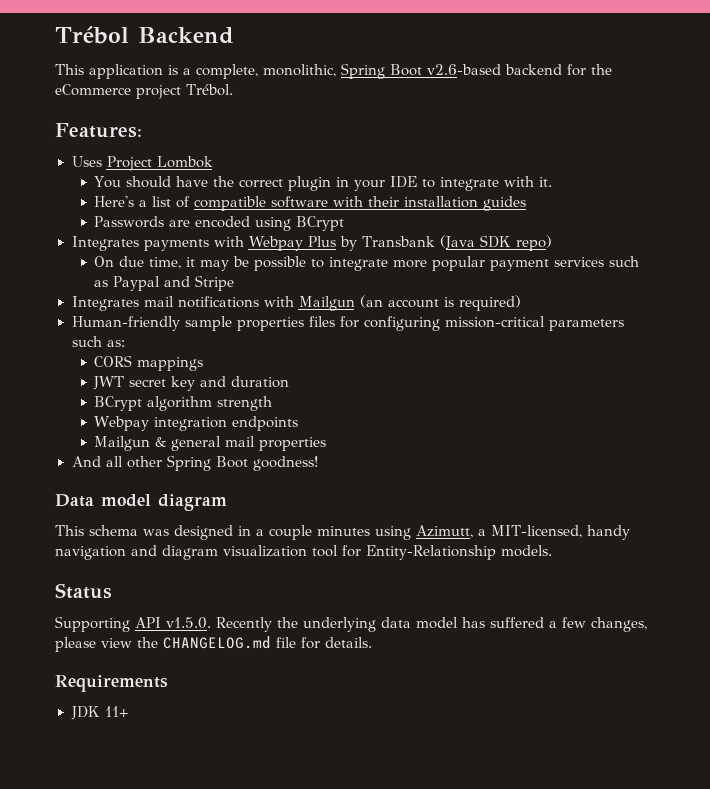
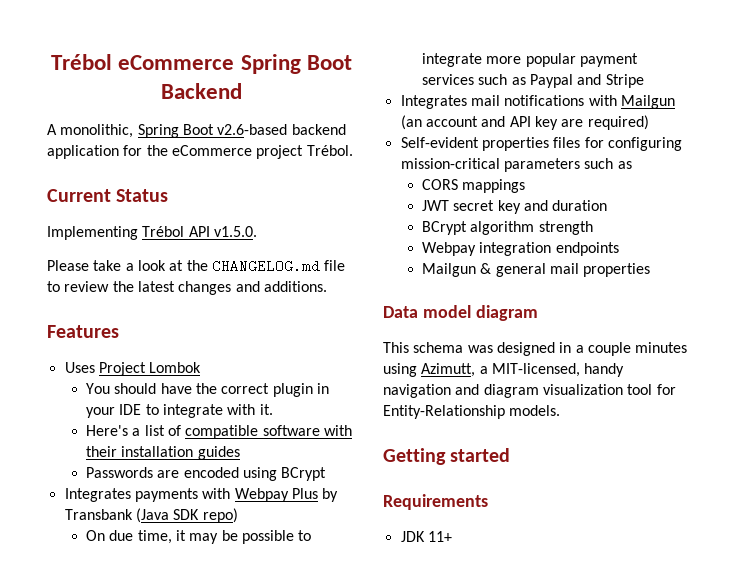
- Trébol Backend
- This application is a complete, monolithic, Spring Boot v2.6-based backend for the eCommerce project Trébol.
+ Trébol eCommerce Spring Boot Backend
+ A monolithic, Spring Boot v2.6-based backend application for the eCommerce project Trébol.
- Features:
+ Current Status
+ Implementing Trébol API v1.5.0.
+ Please take a look at the CHANGELOG.md file to review the latest changes and additions.
+ Features
- Integrates mail notifications with Mailgun (an account is required)
+ Integrates mail notifications with Mailgun (an account and API key are required)
- Human-friendly sample properties files for configuring mission-critical parameters such as:
+ Self-evident properties files for configuring mission-critical parameters such as
- And all other Spring Boot goodness!
- Status
- Supporting API v1.5.0. Recently the underlying data model has suffered a few changes, please view the CHANGELOG.md file for details.
+ Getting started

